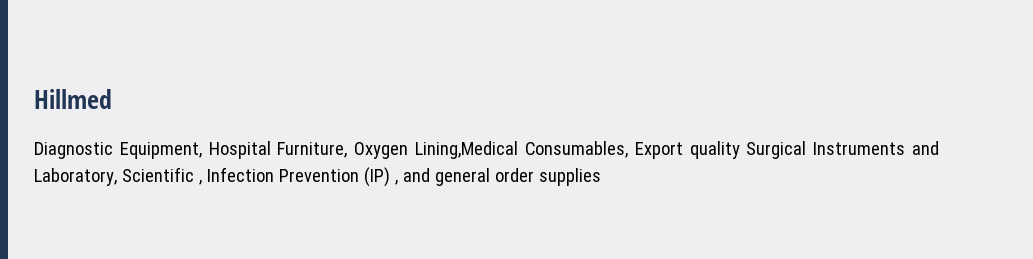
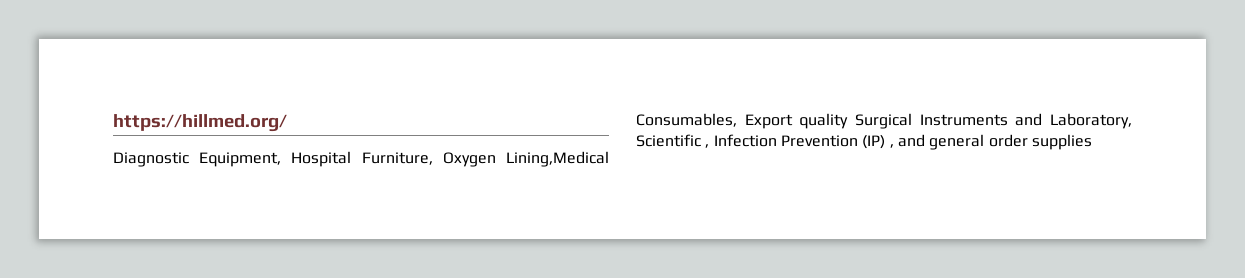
- Hillmed
+ https://hillmed.org/

